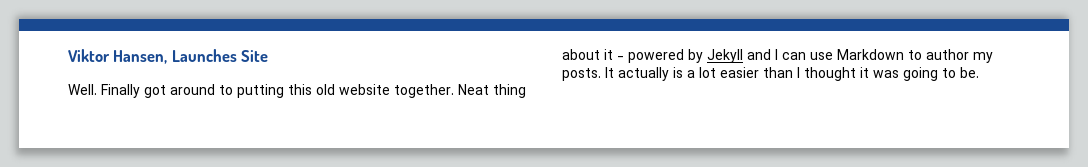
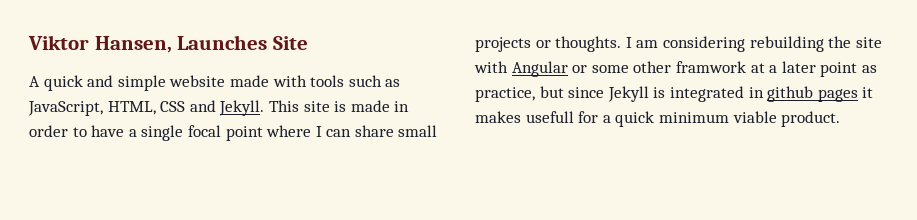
- Well. Finally got around to putting this old website together. Neat thing about it - powered by Jekyll and I can use Markdown to author my posts. It actually is a lot easier than I thought it was going to be.
+ A quick and simple website made with tools such as JavaScript, HTML, CSS and Jekyll. This site is made in order to have a single focal point where I can share small projects or thoughts. I am considering rebuilding the site with Angular or some other framwork at a later point as practice, but since Jekyll is integrated in github pages it makes usefull for a quick minimum viable product.

